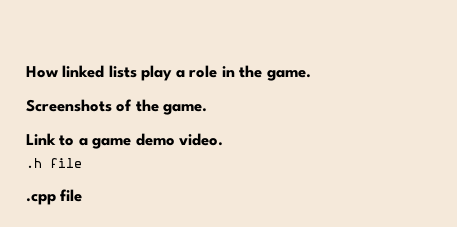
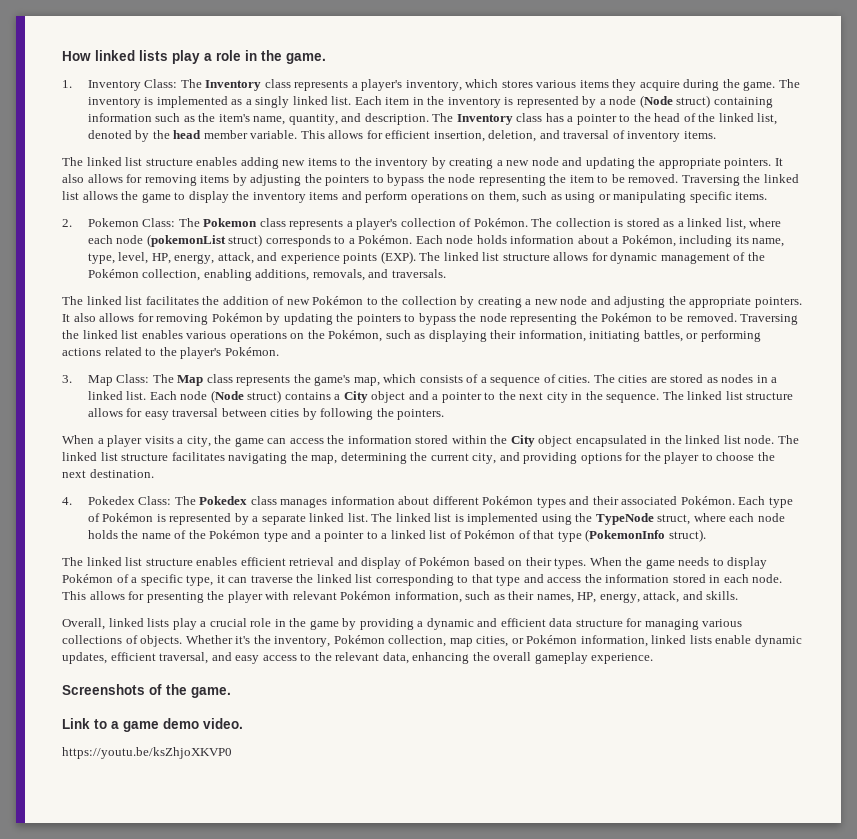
+ 1. Inventory Class: The Inventory class represents a player's inventory, which stores various items they acquire during the game. The inventory is implemented as a singly linked list. Each item in the inventory is represented by a node (Node struct) containing information such as the item's name, quantity, and description. The Inventory class has a pointer to the head of the linked list, denoted by the head member variable. This allows for efficient insertion, deletion, and traversal of inventory items.
+ The linked list structure enables adding new items to the inventory by creating a new node and updating the appropriate pointers. It also allows for removing items by adjusting the pointers to bypass the node representing the item to be removed. Traversing the linked list allows the game to display the inventory items and perform operations on them, such as using or manipulating specific items.
+ 2. Pokemon Class: The Pokemon class represents a player's collection of Pokémon. The collection is stored as a linked list, where each node (pokemonList struct) corresponds to a Pokémon. Each node holds information about a Pokémon, including its name, type, level, HP, energy, attack, and experience points (EXP). The linked list structure allows for dynamic management of the Pokémon collection, enabling additions, removals, and traversals.
+ The linked list facilitates the addition of new Pokémon to the collection by creating a new node and adjusting the appropriate pointers. It also allows for removing Pokémon by updating the pointers to bypass the node representing the Pokémon to be removed. Traversing the linked list enables various operations on the Pokémon, such as displaying their information, initiating battles, or performing actions related to the player's Pokémon.
+ 3. Map Class: The Map class represents the game's map, which consists of a sequence of cities. The cities are stored as nodes in a linked list. Each node (Node struct) contains a City object and a pointer to the next city in the sequence. The linked list structure allows for easy traversal between cities by following the pointers.
+ When a player visits a city, the game can access the information stored within the City object encapsulated in the linked list node. The linked list structure facilitates navigating the map, determining the current city, and providing options for the player to choose the next destination.
+ 4. Pokedex Class: The Pokedex class manages information about different Pokémon types and their associated Pokémon. Each type of Pokémon is represented by a separate linked list. The linked list is implemented using the TypeNode struct, where each node holds the name of the Pokémon type and a pointer to a linked list of Pokémon of that type (PokemonInfo struct).
+ The linked list structure enables efficient retrieval and display of Pokémon based on their types. When the game needs to display Pokémon of a specific type, it can traverse the linked list corresponding to that type and access the information stored in each node. This allows for presenting the player with relevant Pokémon information, such as their names, HP, energy, attack, and skills.
+ Overall, linked lists play a crucial role in the game by providing a dynamic and efficient data structure for managing various collections of objects. Whether it's the inventory, Pokémon collection, map cities, or Pokémon information, linked lists enable dynamic updates, efficient traversal, and easy access to the relevant data, enhancing the overall gameplay experience.
- .h file
- .cpp file
+ https://youtu.be/ksZhjoXKVP0

